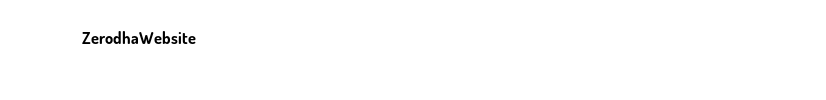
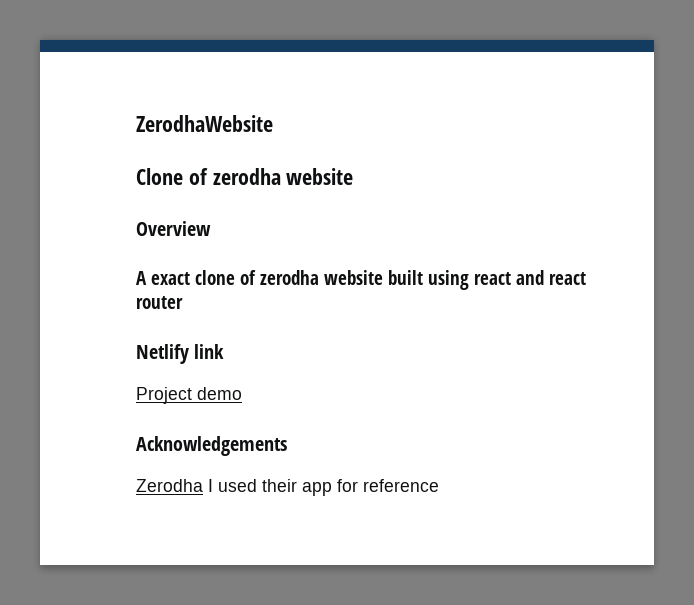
+ Clone of zerodha website
+ Overview
+ A exact clone of zerodha website built using react and react router
+ Netlify link
+ Project demo
+ Acknowledgements
+ Zerodha I used their app for reference

